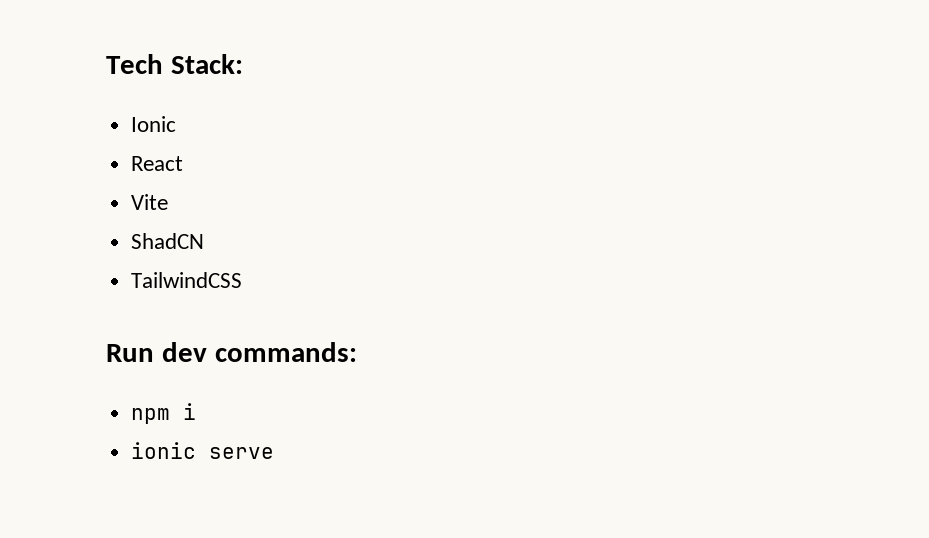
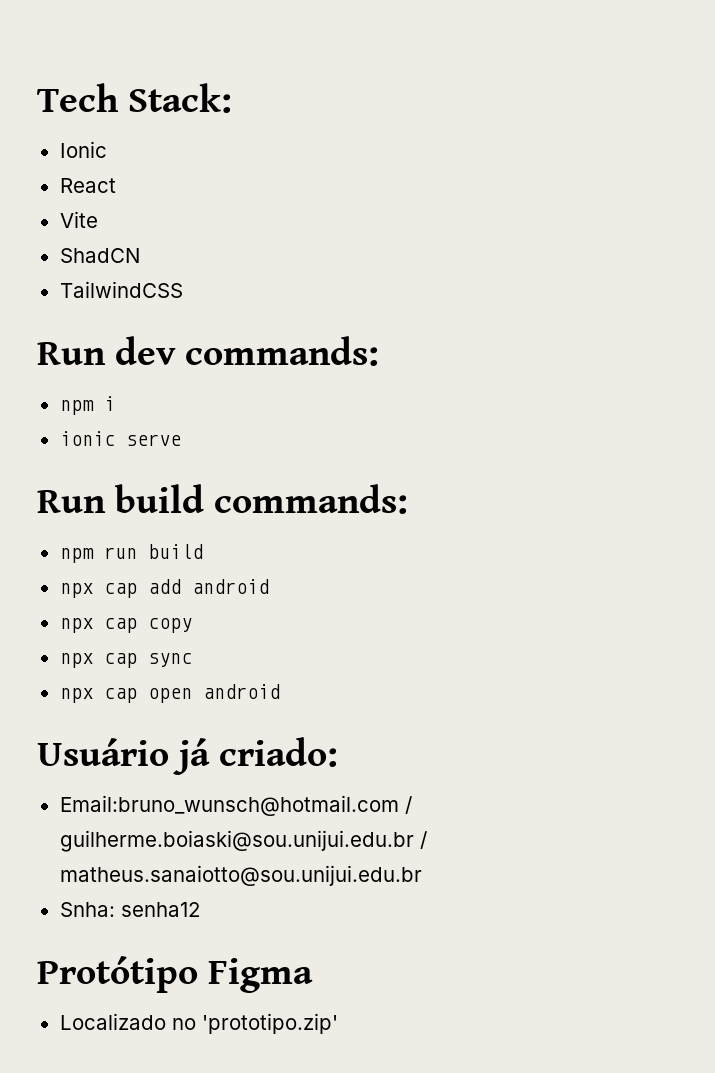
+ Run build commands:
+ npm run build
+ npx cap add android
+ npx cap copy
+ npx cap sync
+ npx cap open android
+ Usuário já criado:
+ Email:bruno_wunsch@hotmail.com / guilherme.boiaski@sou.unijui.edu.br / matheus.sanaiotto@sou.unijui.edu.br
+ Snha: senha12
+ Protótipo Figma
+ Localizado no 'prototipo.zip'

